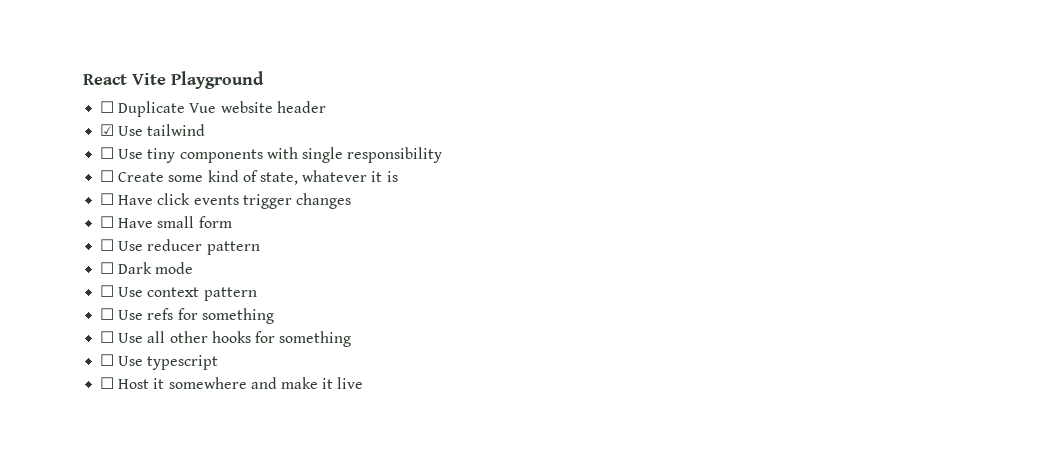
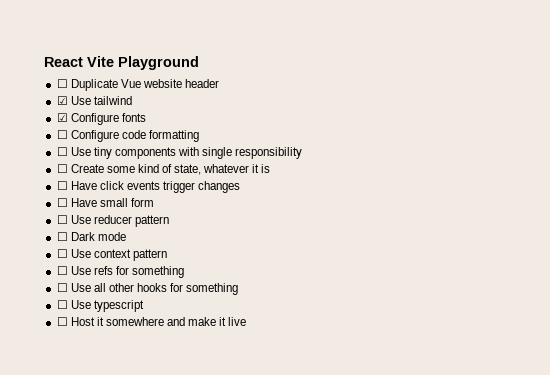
+ ☑ Configure fonts
+ ☐ Configure code formatting

